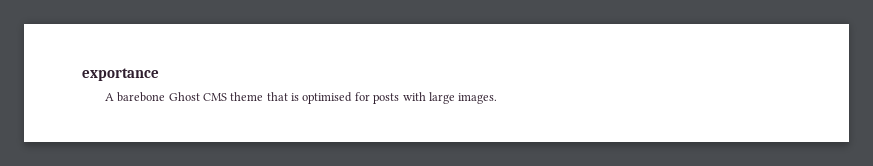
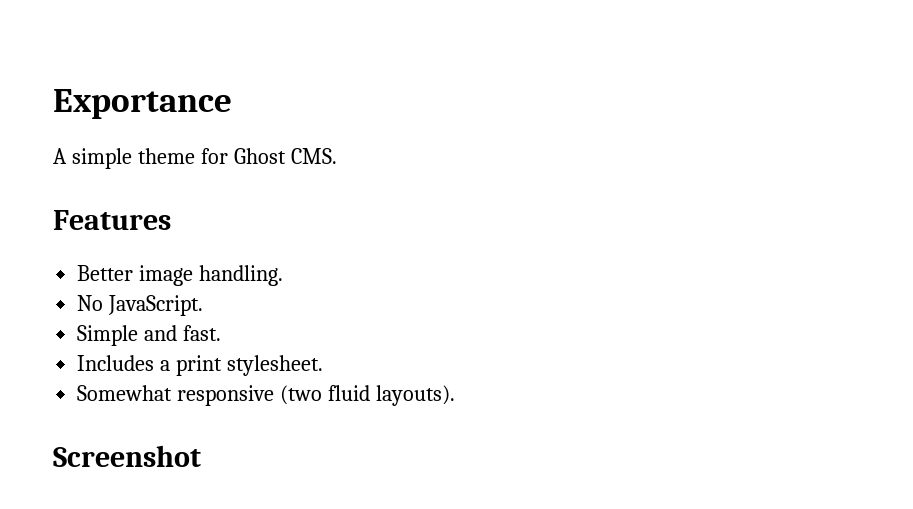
- exportance
+ Exportance
- A barebone Ghost CMS theme that is optimised for posts with large images.
+ A simple theme for Ghost CMS.
+ Features
+ Better image handling.
+ No JavaScript.
+ Simple and fast.
+ Includes a print stylesheet.
+ Somewhat responsive (two fluid layouts).
+ Screenshot

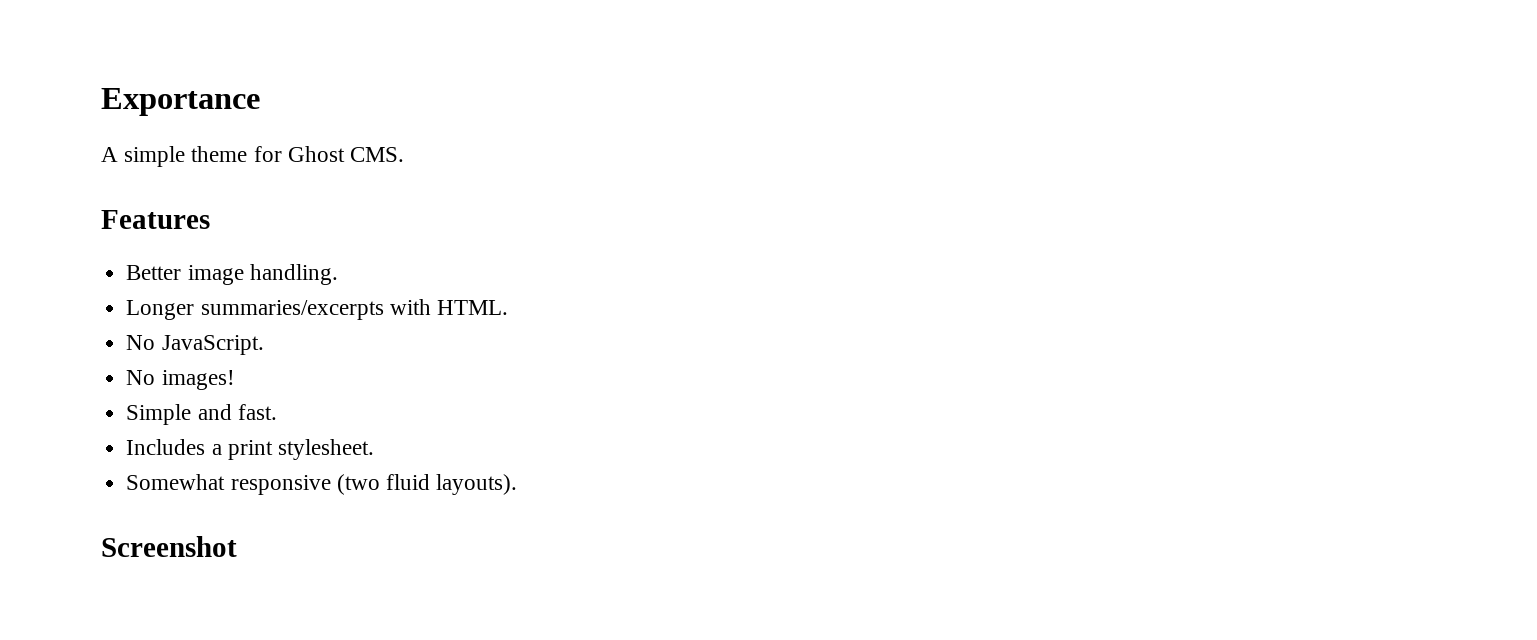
+ Longer summaries/excerpts with HTML.
+ No images!

